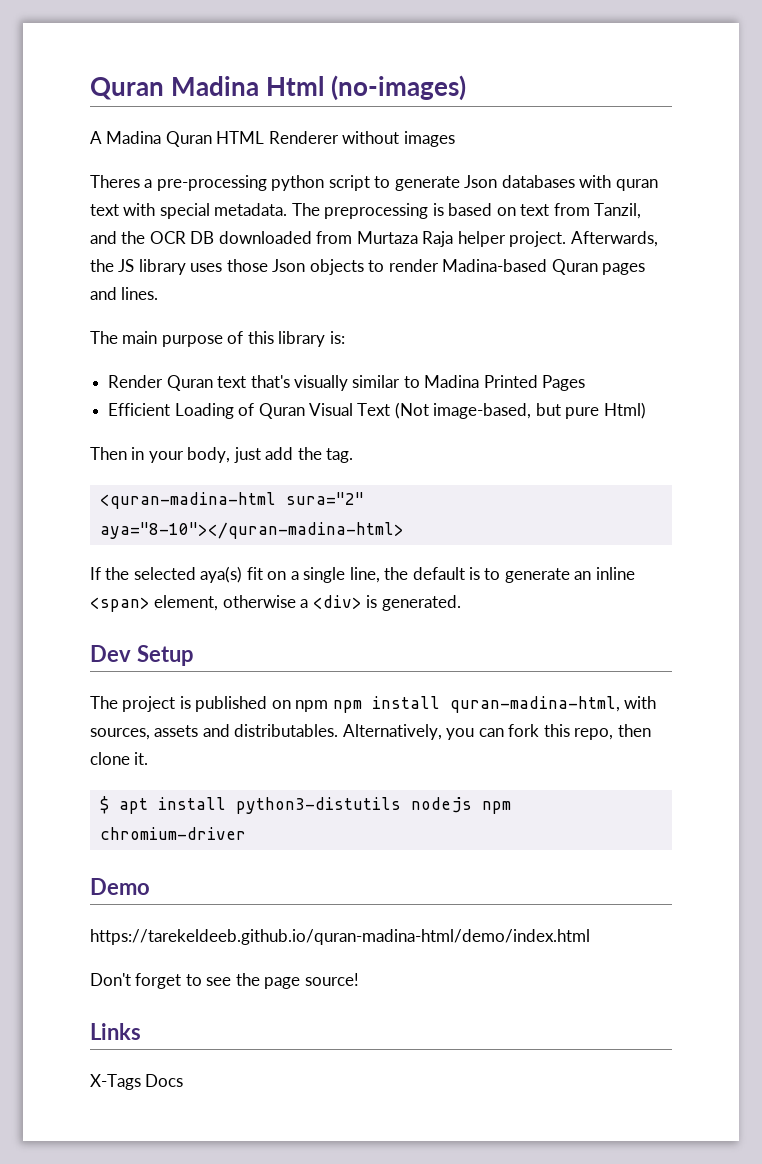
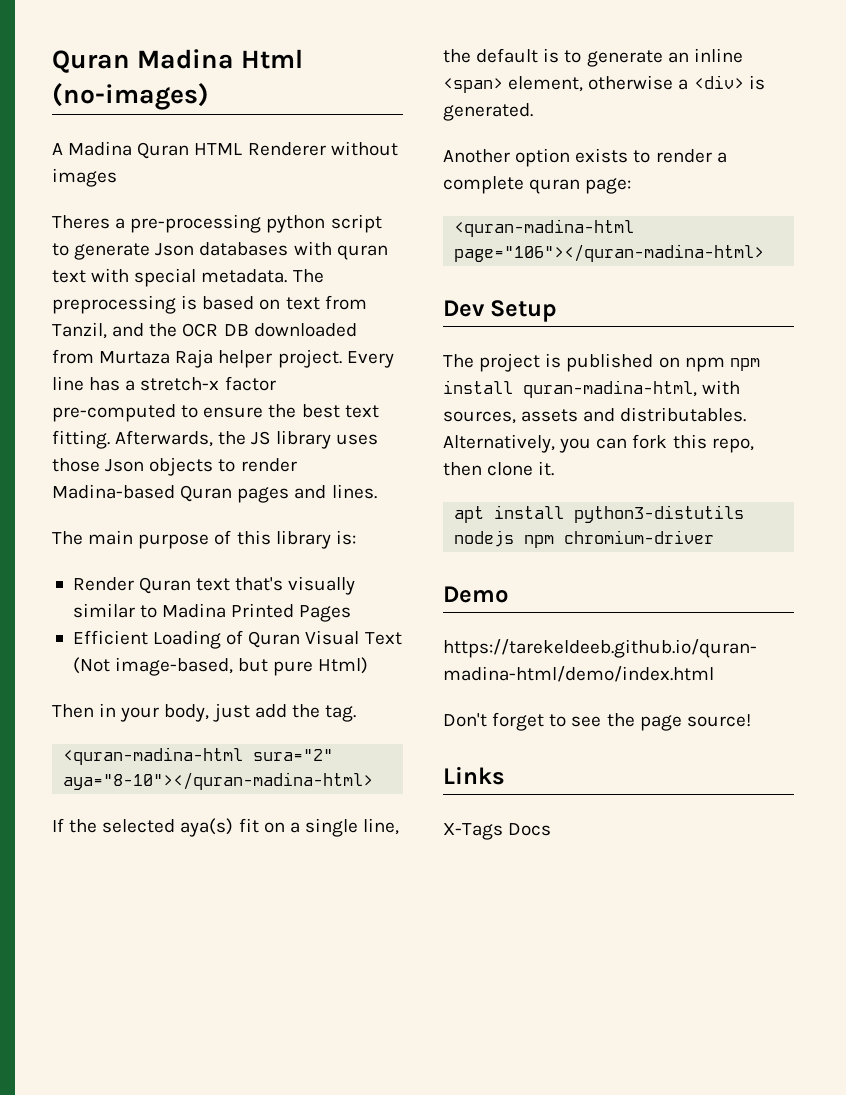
+ Every line has a stretch-x factor pre-computed to ensure the best text fitting.
+ Another option exists to render a complete quran page:
+ <quran-madina-html page="106"></quran-madina-html>
- $ apt install python3-distutils nodejs npm chromium-driver
+ apt install python3-distutils nodejs npm chromium-driver

